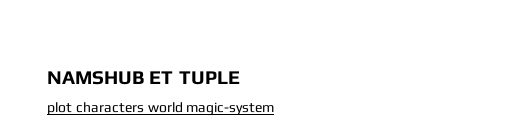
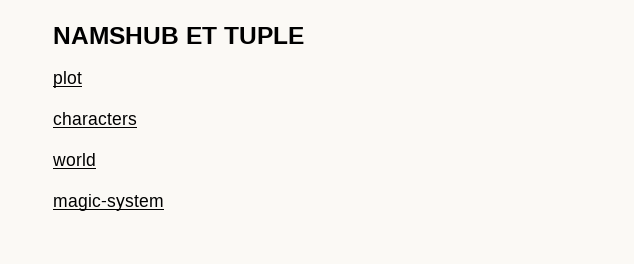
- plot characters world magic-system
+ plot
+ characters
+ world
+ magic-system

